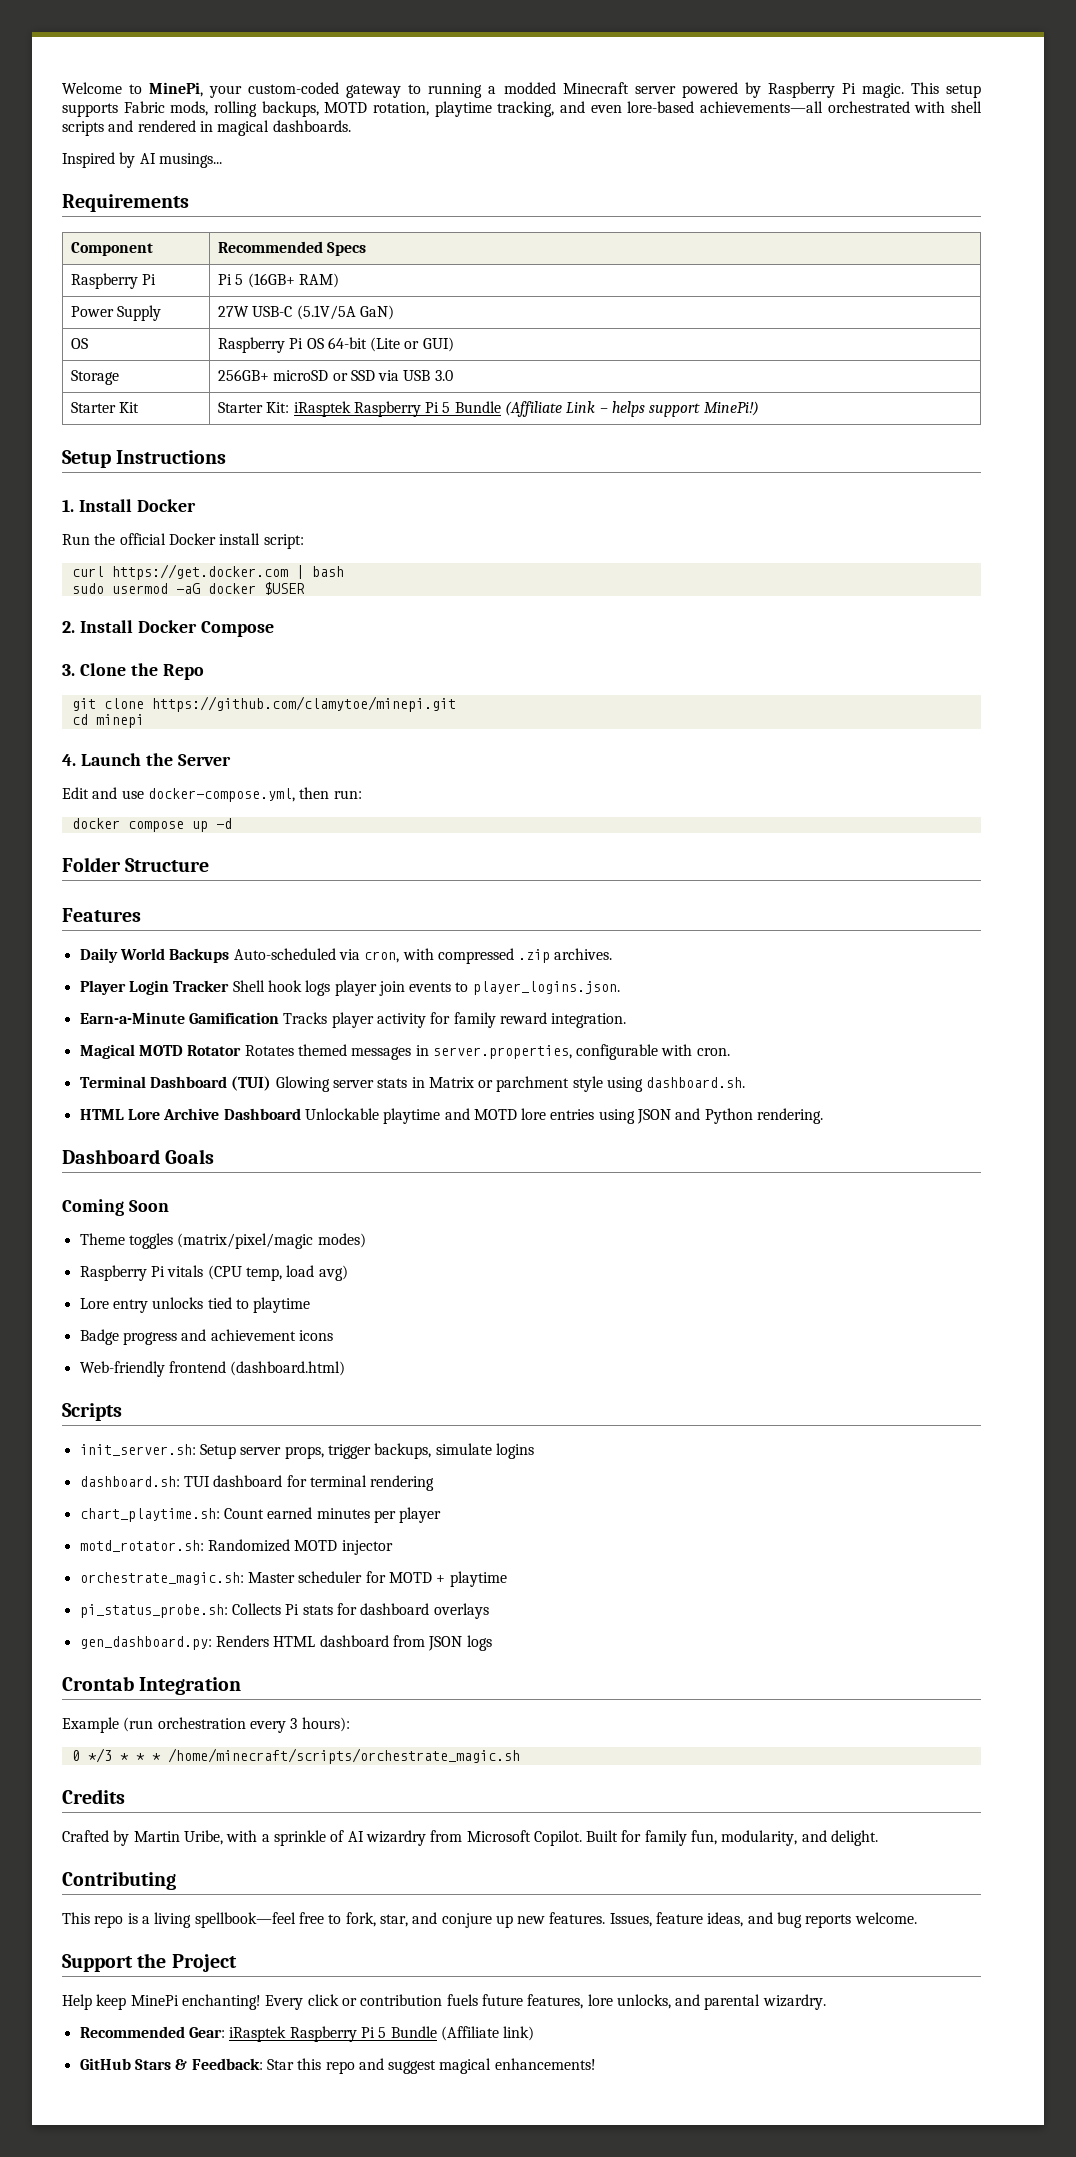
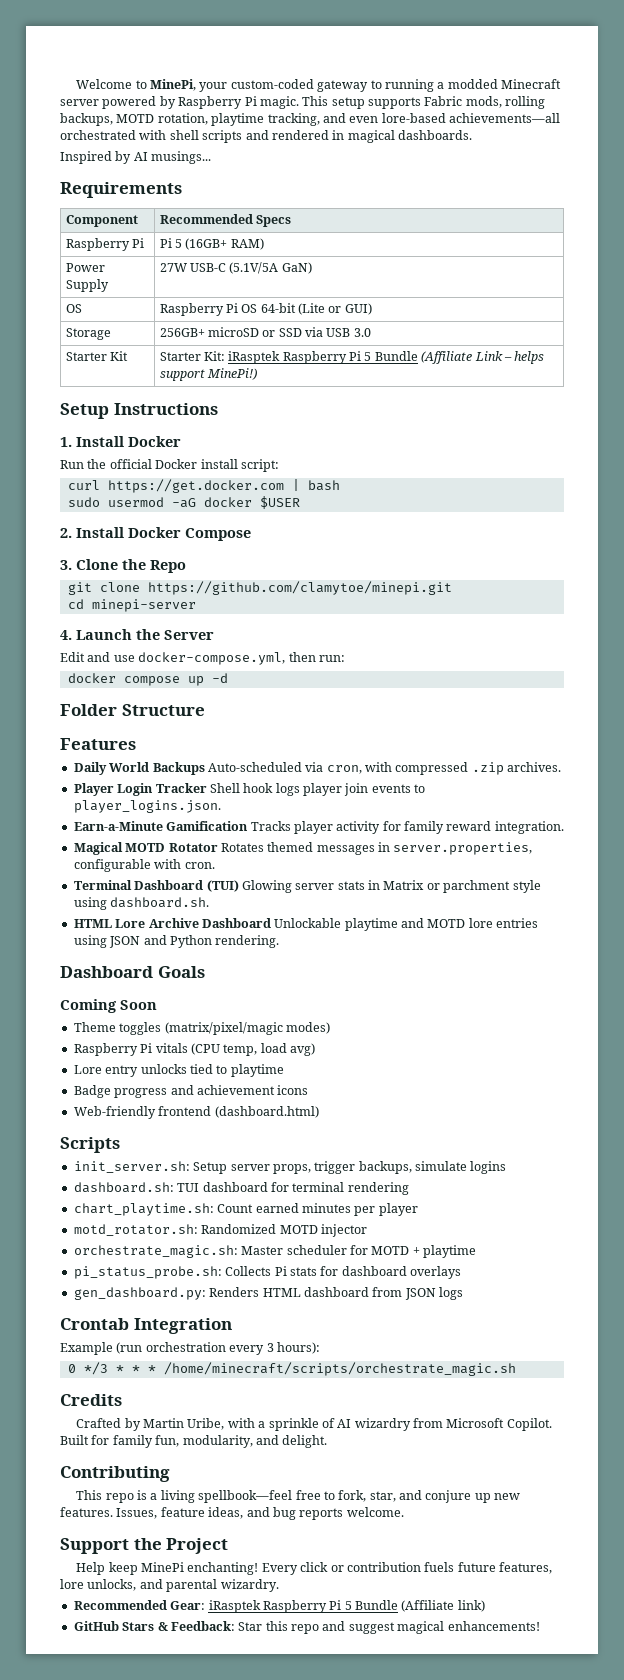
- cd minepi
+ cd minepi-server

